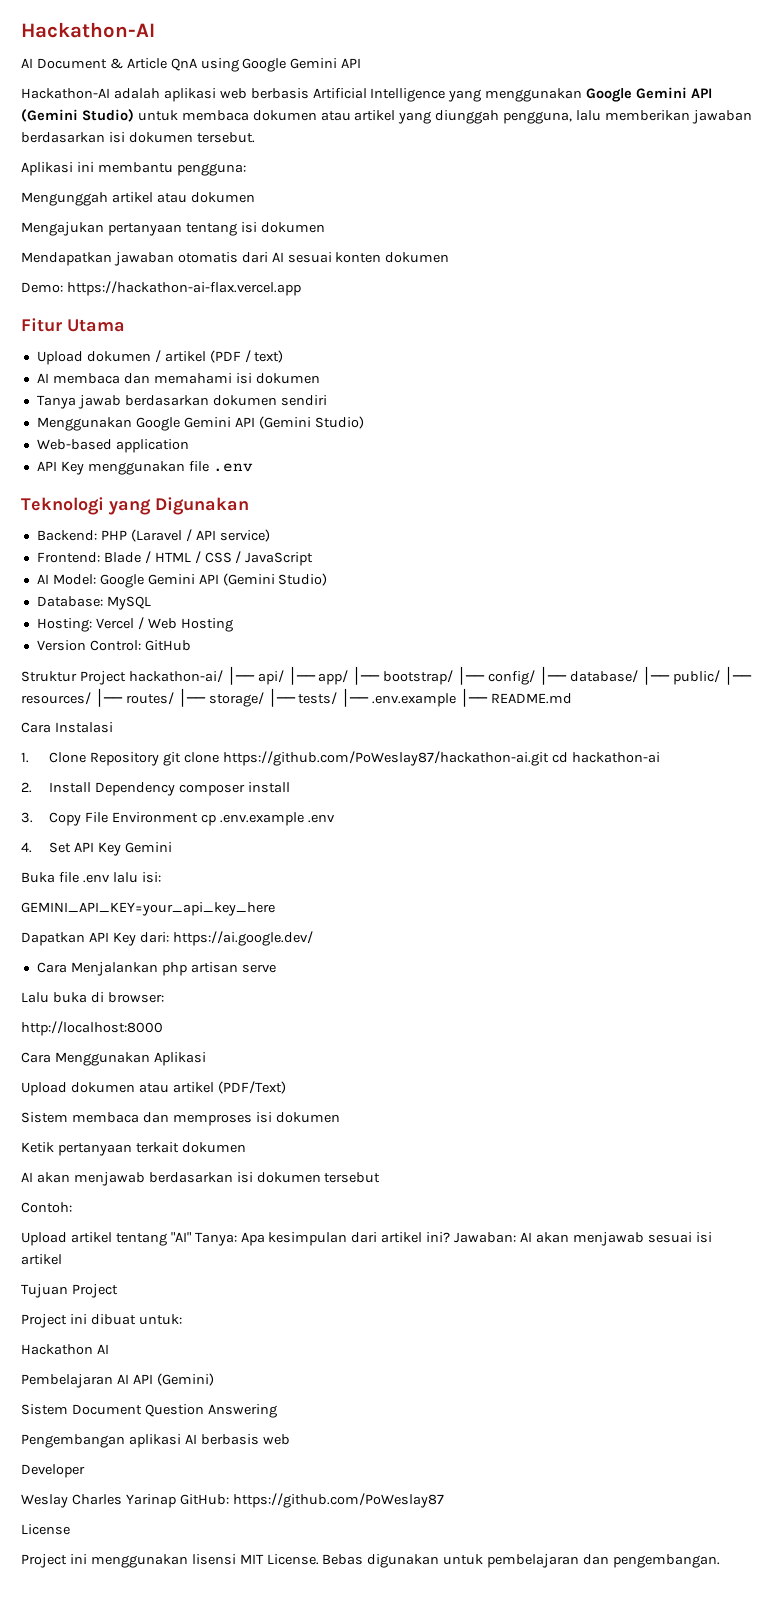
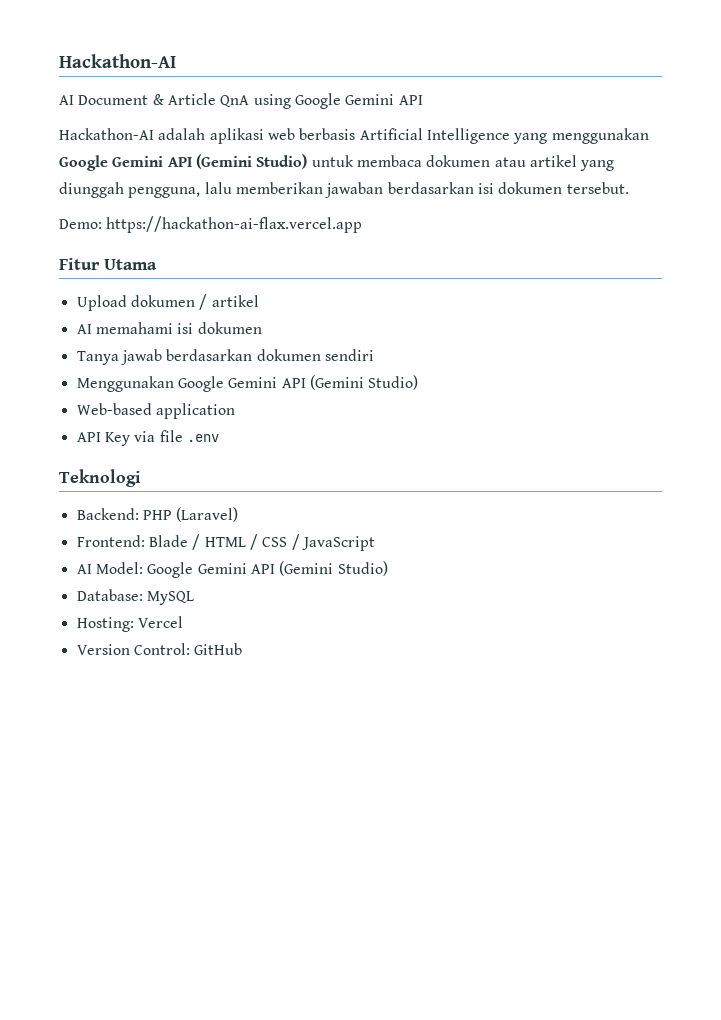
- Aplikasi ini membantu pengguna:
- Mengunggah artikel atau dokumen
- Mengajukan pertanyaan tentang isi dokumen
- Mendapatkan jawaban otomatis dari AI sesuai konten dokumen
- Upload dokumen / artikel (PDF / text)
- AI membaca dan memahami isi dokumen
+ Upload dokumen / artikel
+ AI memahami isi dokumen
- API Key menggunakan file .env
+ API Key via file .env
- Teknologi yang Digunakan
+ Teknologi
- Backend: PHP (Laravel / API service)
+ Backend: PHP (Laravel)
- Hosting: Vercel / Web Hosting
+ Hosting: Vercel
- Struktur Project hackathon-ai/ │── api/ │── app/ │── bootstrap/ │── config/ │── database/ │── public/ │── resources/ │── routes/ │── storage/ │── tests/ │── .env.example │── README.md
- Cara Instalasi
- 1. Clone Repository git clone https://github.com/PoWeslay87/hackathon-ai.git cd hackathon-ai
- 2. Install Dependency composer install
- 3. Copy File Environment cp .env.example .env
- 4. Set API Key Gemini
- Buka file .env lalu isi:
- GEMINI_API_KEY=your_api_key_here
- Dapatkan API Key dari: https://ai.google.dev/
- Cara Menjalankan php artisan serve
- Lalu buka di browser:
- http://localhost:8000
- Cara Menggunakan Aplikasi
- Upload dokumen atau artikel (PDF/Text)
- Sistem membaca dan memproses isi dokumen
- Ketik pertanyaan terkait dokumen
- AI akan menjawab berdasarkan isi dokumen tersebut
- Contoh:
- Upload artikel tentang "AI" Tanya: Apa kesimpulan dari artikel ini? Jawaban: AI akan menjawab sesuai isi artikel
- Tujuan Project
- Project ini dibuat untuk:
- Hackathon AI
- Pembelajaran AI API (Gemini)
- Sistem Document Question Answering
- Pengembangan aplikasi AI berbasis web
- Developer
- Weslay Charles Yarinap GitHub: https://github.com/PoWeslay87
- License
- Project ini menggunakan lisensi MIT License. Bebas digunakan untuk pembelajaran dan pengembangan.

